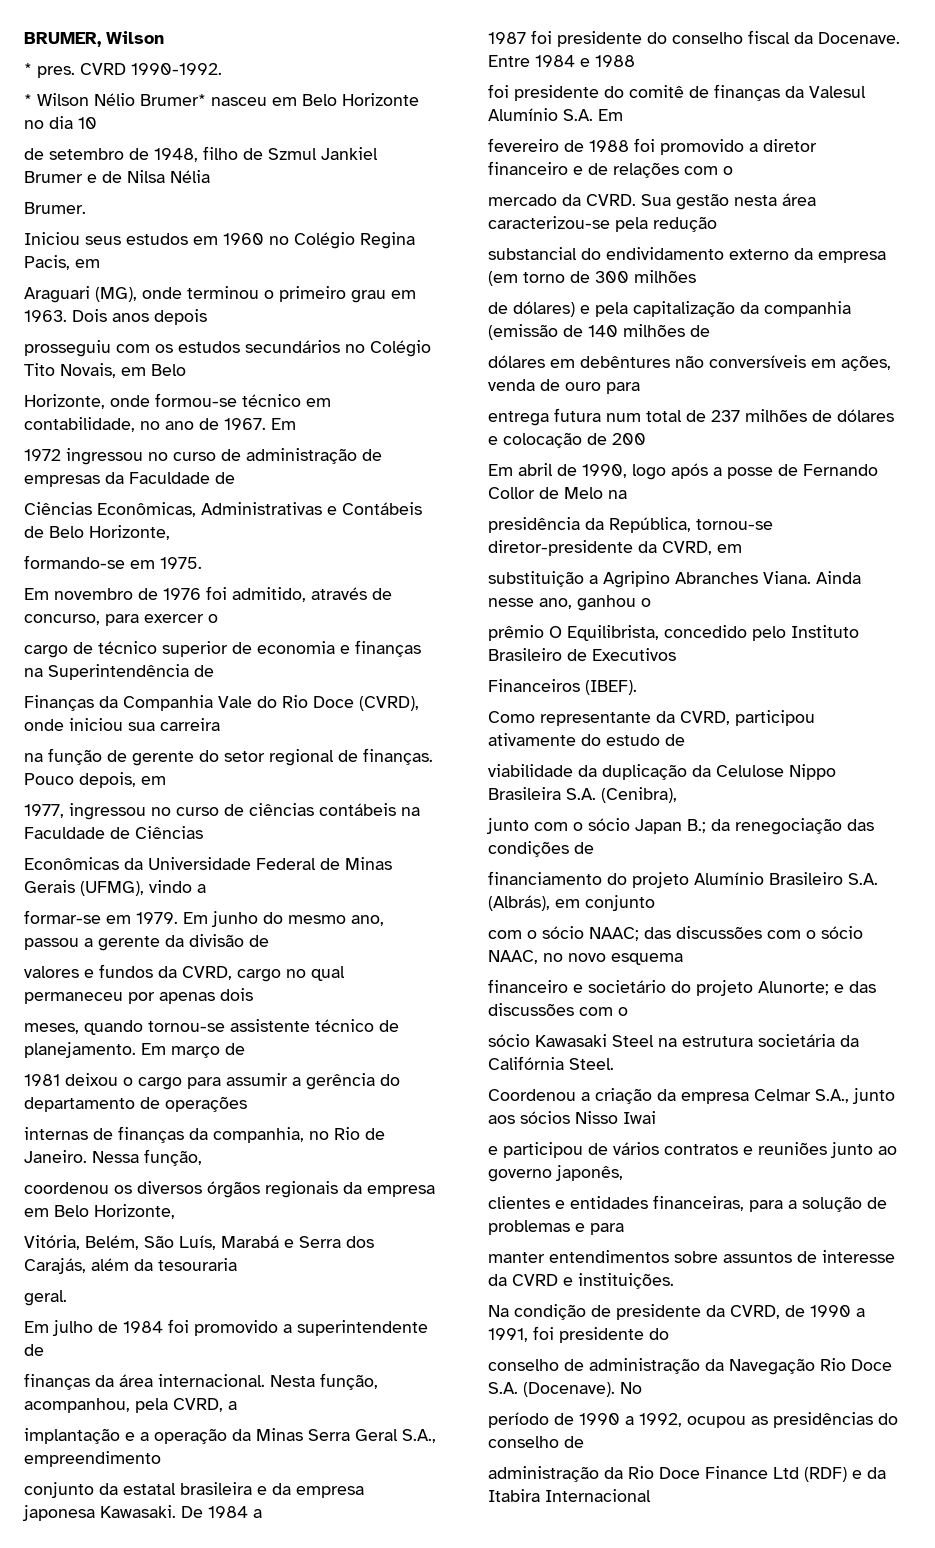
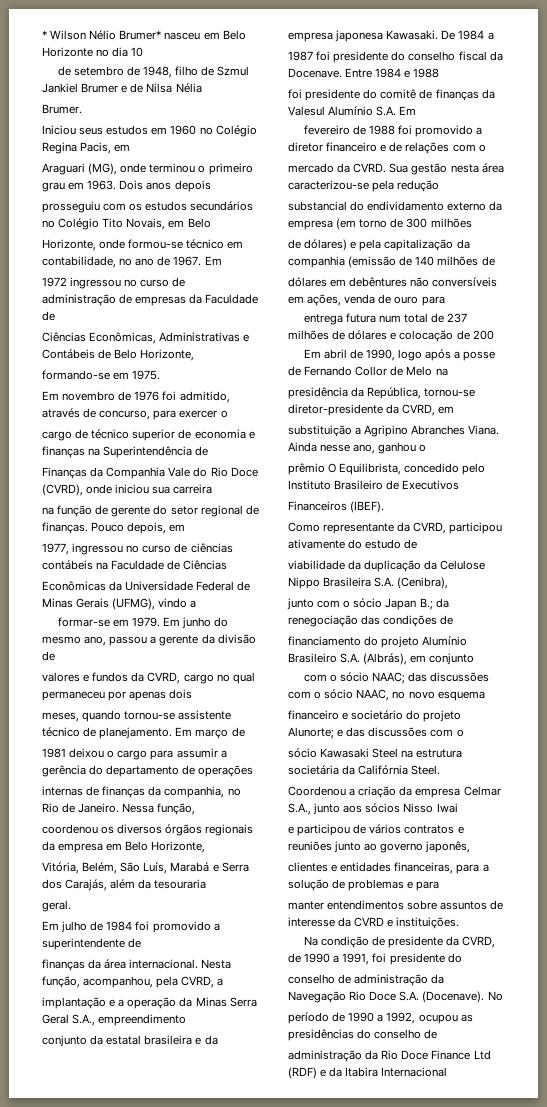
- BRUMER, Wilson
- * pres. CVRD 1990-1992.

